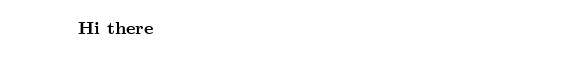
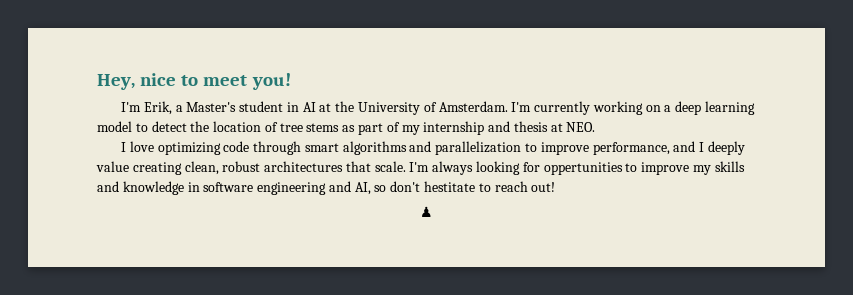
- Hi there
+ Hey, nice to meet you!
+ I'm Erik, a Master's student in AI at the University of Amsterdam. I'm currently working on a deep learning model to detect the location of tree stems as part of my internship and thesis at NEO.
+ I love optimizing code through smart algorithms and parallelization to improve performance, and I deeply value creating clean, robust architectures that scale. I'm always looking for oppertunities to improve my skills and knowledge in software engineering and AI, so don't hestitate to reach out!
+ ♟

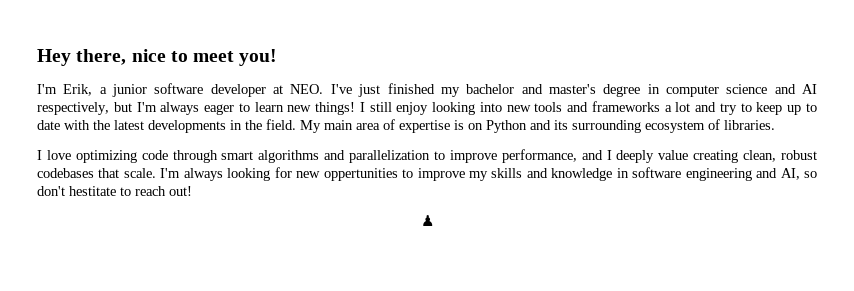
- Hey, nice to meet you!
+ Hey there, nice to meet you!
- I'm Erik, a Master's student in AI at the University of Amsterdam. I'm currently working on a deep learning model to detect the location of tree stems as part of my internship and thesis at NEO.
+ I'm Erik, a junior software developer at NEO. I've just finished my bachelor and master's degree in computer science and AI respectively, but I'm always eager to learn new things! I still enjoy looking into new tools and frameworks a lot and try to keep up to date with the latest developments in the field. My main area of expertise is on Python and its surrounding ecosystem of libraries.
- I love optimizing code through smart algorithms and parallelization to improve performance, and I deeply value creating clean, robust architectures that scale.
+ I love optimizing code through smart algorithms and parallelization to improve performance, and I deeply value creating clean, robust codebases that scale.
- I'm always looking for oppertunities to improve my skills and knowledge in software engineering and AI, so don't hestitate to reach out!
+ I'm always looking for new oppertunities to improve my skills and knowledge in software engineering and AI, so don't hestitate to reach out!

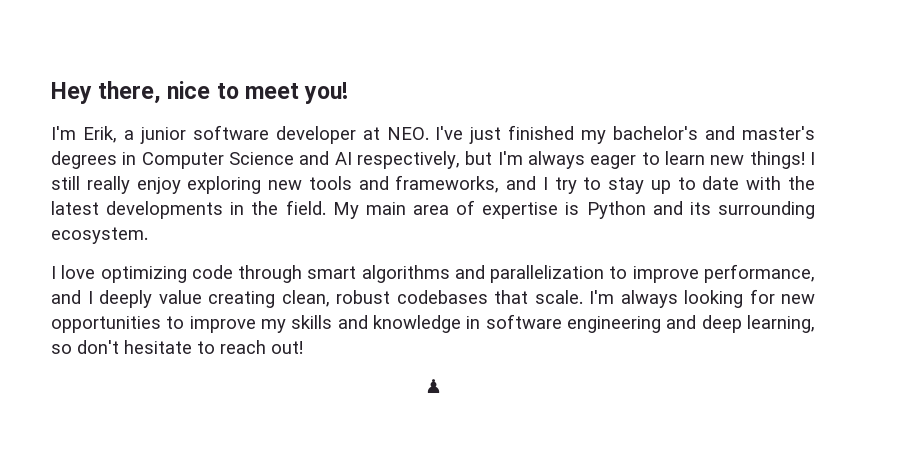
- I'm Erik, a junior software developer at NEO. I've just finished my bachelor and master's degree in computer science and AI respectively, but I'm always eager to learn new things!
+ I'm Erik, a junior software developer at NEO. I've just finished my bachelor's and master's degrees in Computer Science and AI respectively, but I'm always eager to learn new things!
- I still enjoy looking into new tools and frameworks a lot and try to keep up to date with the latest developments in the field.
+ I still really enjoy exploring new tools and frameworks, and I try to stay up to date with the latest developments in the field.
- My main area of expertise is on Python and its surrounding ecosystem of libraries.
+ My main area of expertise is Python and its surrounding ecosystem.
- I'm always looking for new oppertunities to improve my skills and knowledge in software engineering and AI, so don't hestitate to reach out!
+ I'm always looking for new opportunities to improve my skills and knowledge in software engineering and deep learning, so don't hesitate to reach out!

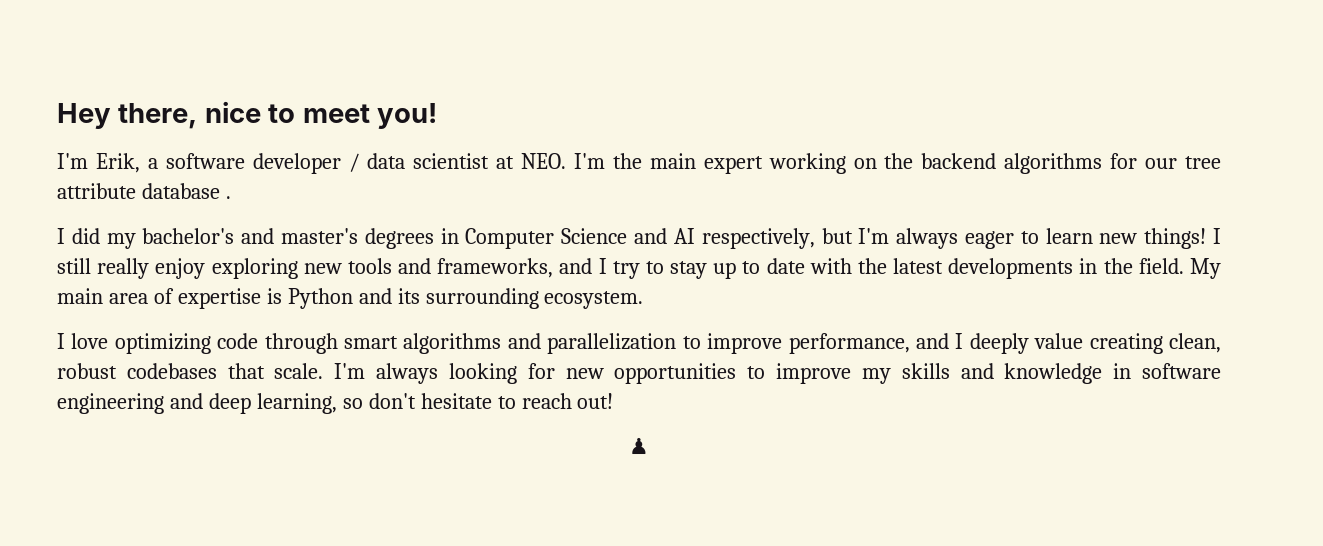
- I'm Erik, a junior software developer at NEO. I've just finished my bachelor's and master's degrees in Computer Science and AI respectively, but I'm always eager to learn new things!
+ I'm Erik, a software developer / data scientist at NEO. I'm the main expert working on the backend algorithms for our tree attribute database .
+ I did my bachelor's and master's degrees in Computer Science and AI respectively, but I'm always eager to learn new things!

